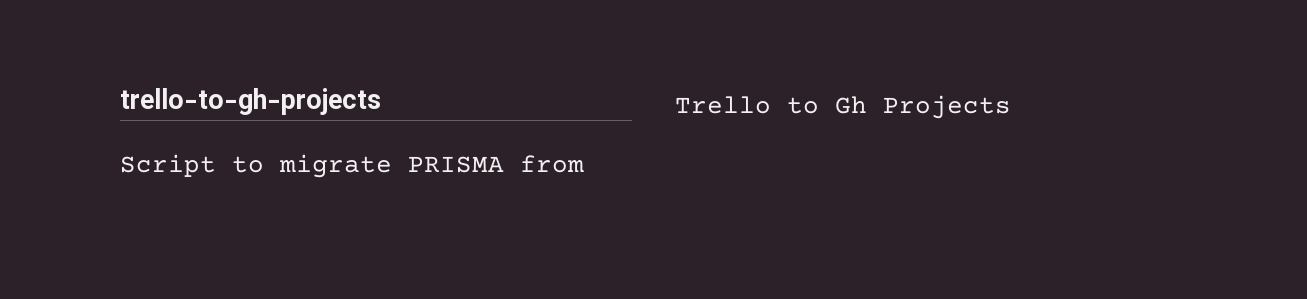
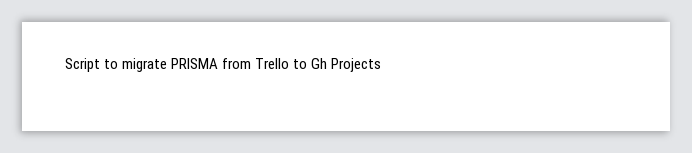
- trello-to-gh-projects

